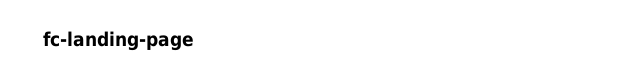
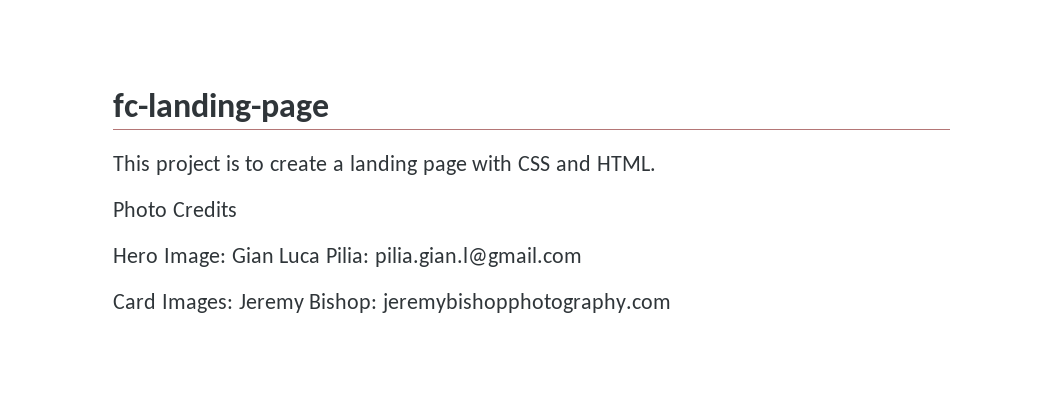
+ This project is to create a landing page with CSS and HTML.
+ Photo Credits
+ Hero Image: Gian Luca Pilia: pilia.gian.l@gmail.com
+ Card Images: Jeremy Bishop: jeremybishopphotography.com

